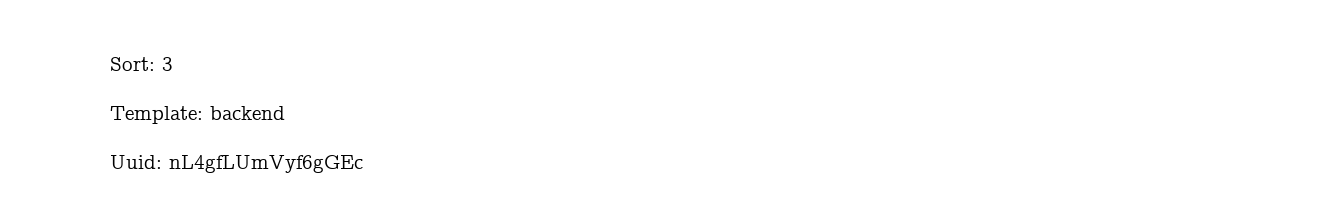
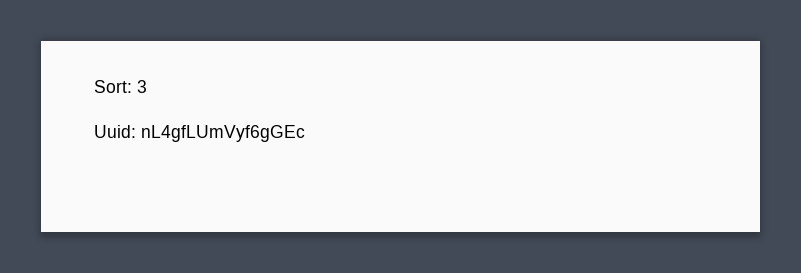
- Template: backend

